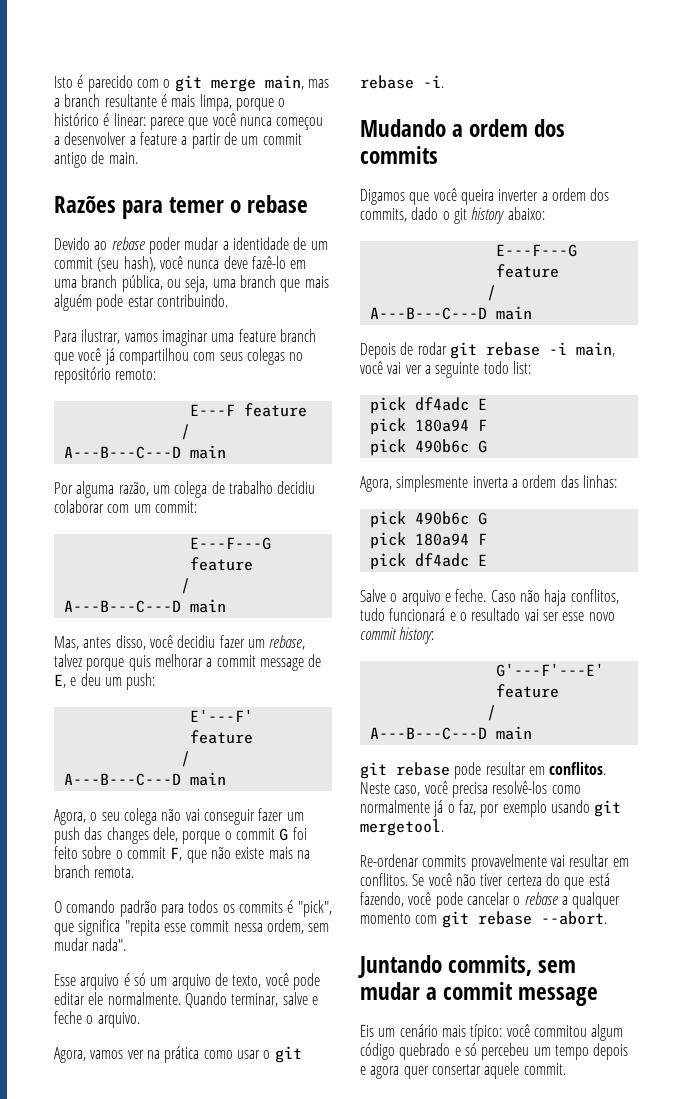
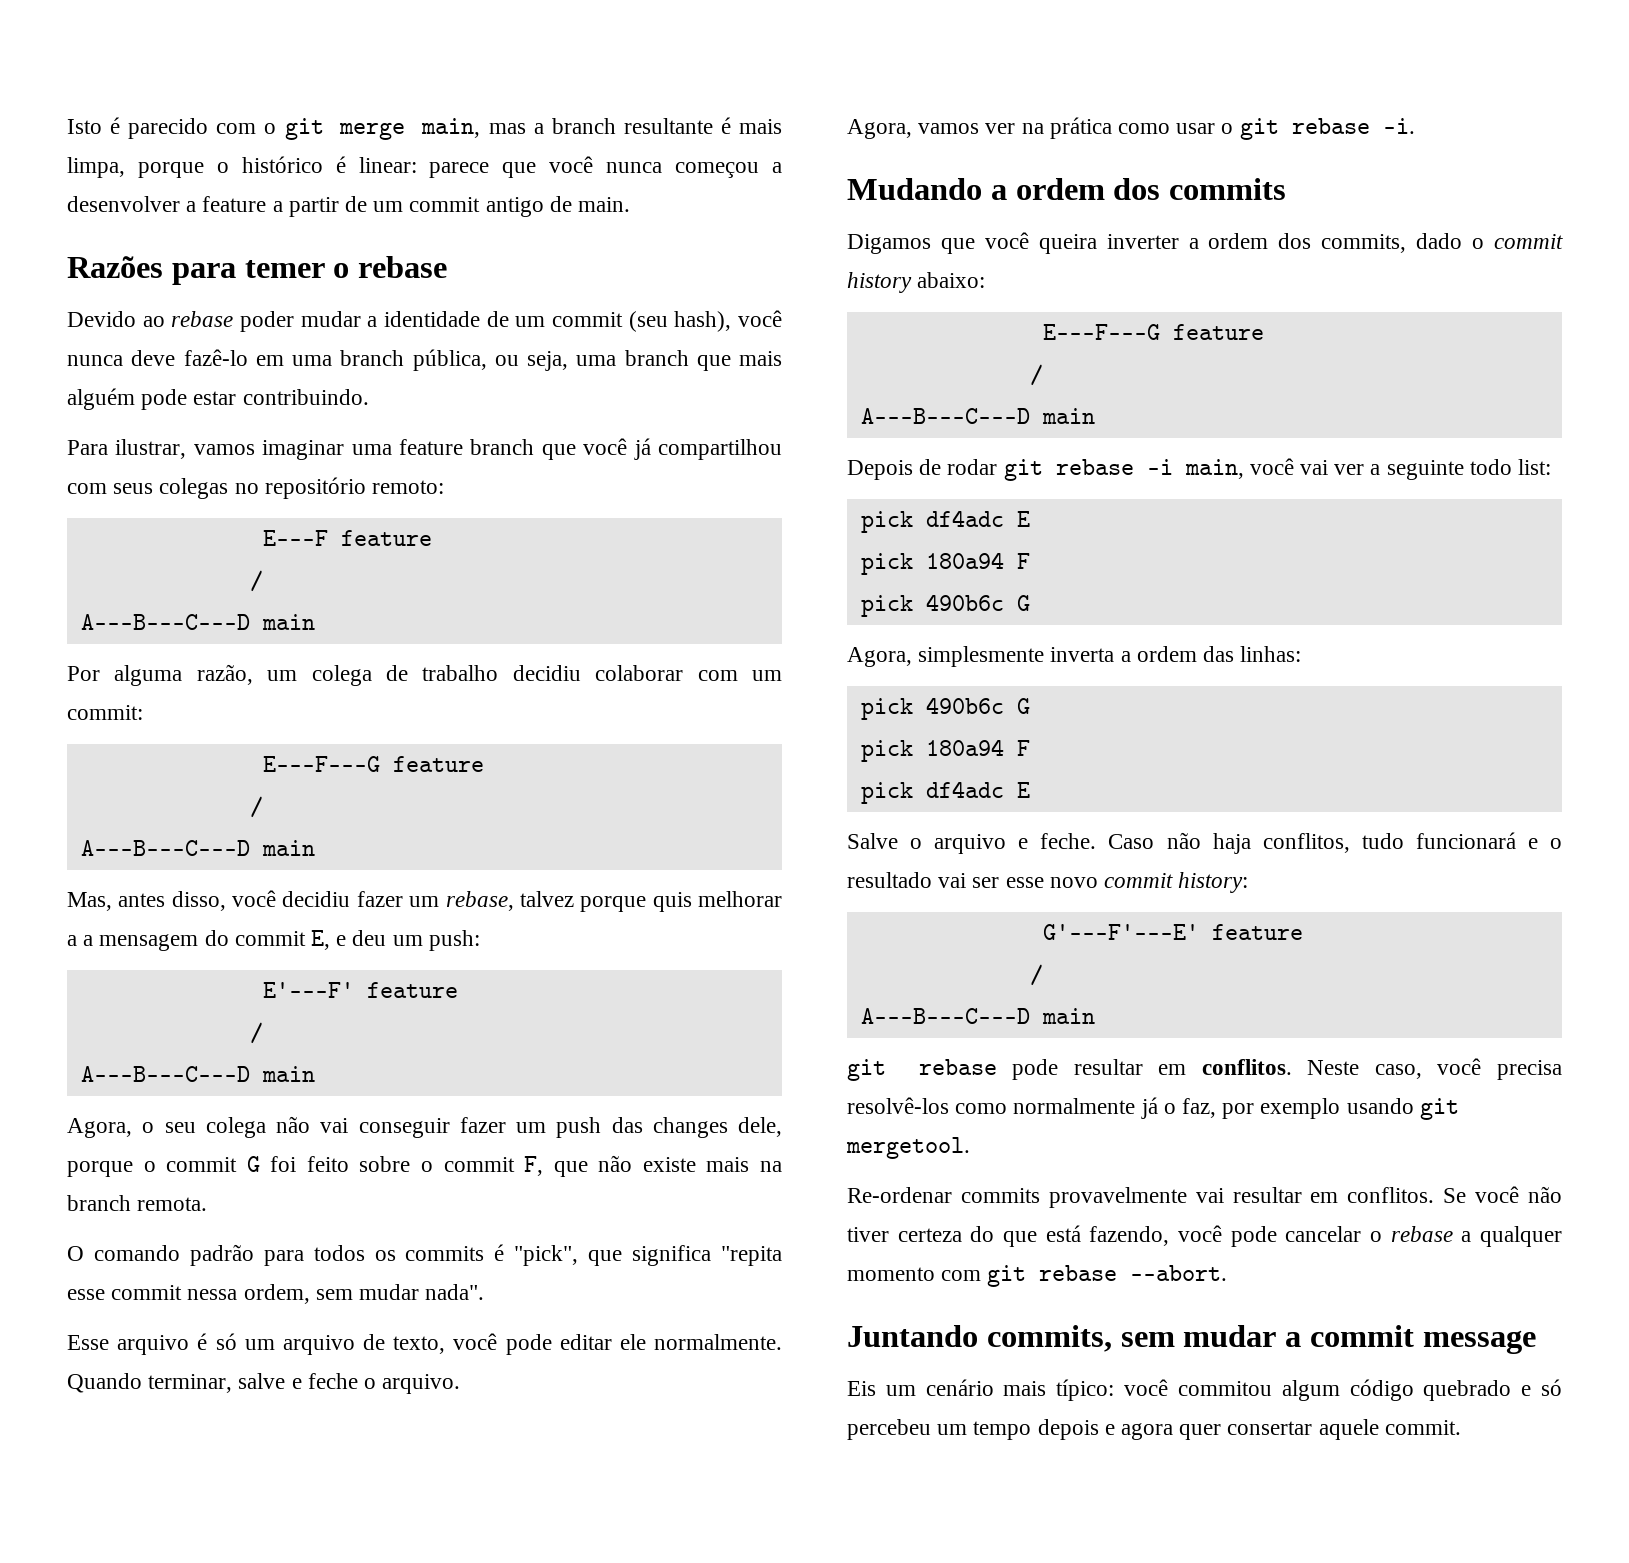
- Mas, antes disso, você decidiu fazer um rebase, talvez porque quis melhorar a commit message de E, e deu um push:
+ Mas, antes disso, você decidiu fazer um rebase, talvez porque quis melhorar a a mensagem do commit E, e deu um push:
- Digamos que você queira inverter a ordem dos commits, dado o git history abaixo:
+ Digamos que você queira inverter a ordem dos commits, dado o commit history abaixo:

